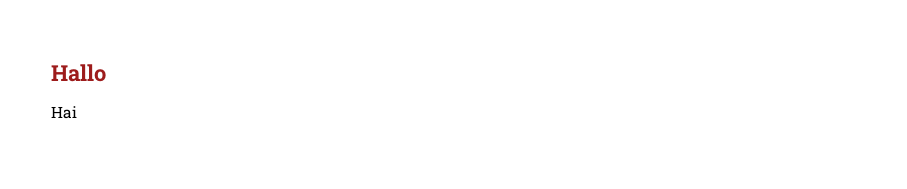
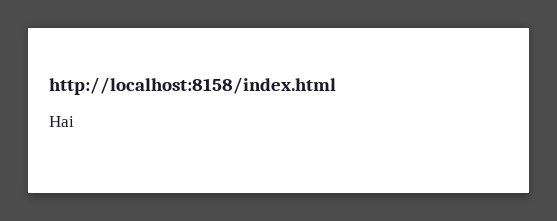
- Hallo
+ http://localhost:8158/index.html

